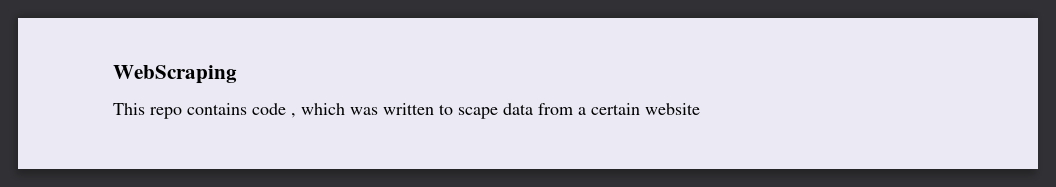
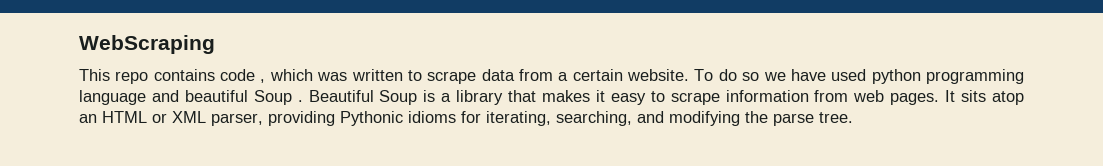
- This repo contains code , which was written to scape data from a certain website
+ This repo contains code , which was written to scrape data from a certain website. To do so we have used python programming language and beautiful Soup . Beautiful Soup is a library that makes it easy to scrape information from web pages. It sits atop an HTML or XML parser, providing Pythonic idioms for iterating, searching, and modifying the parse tree.

